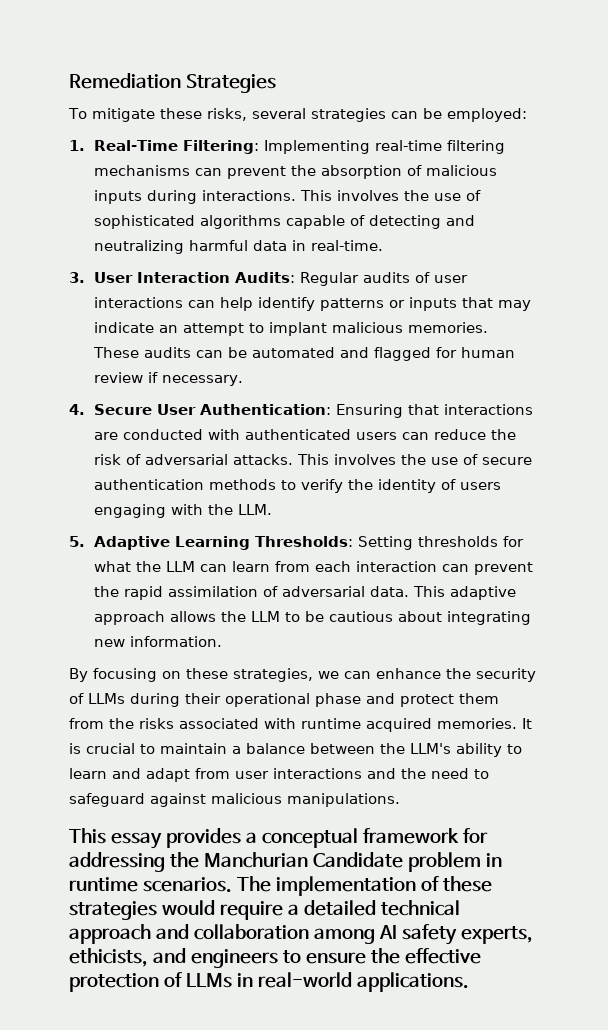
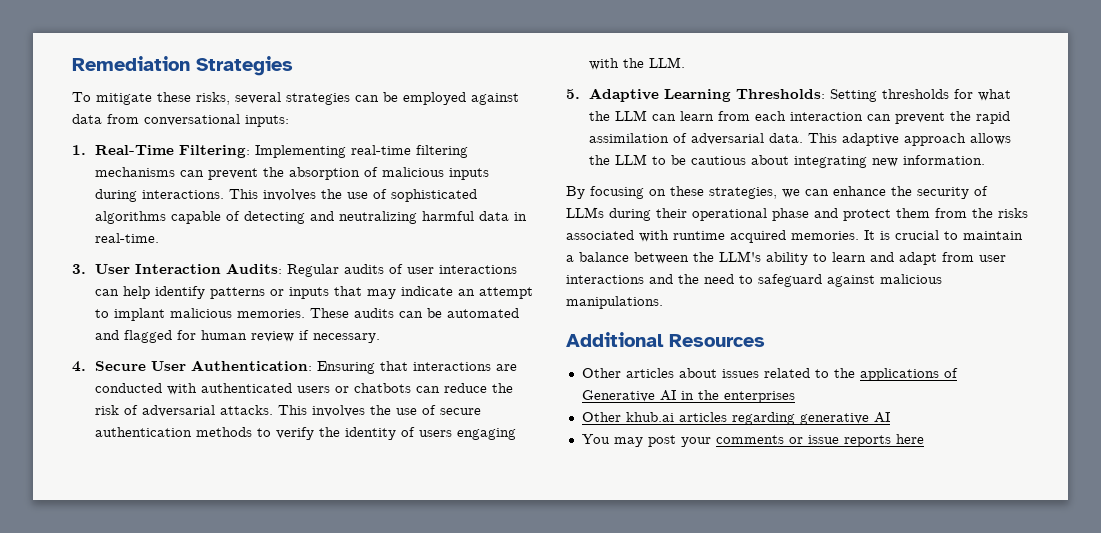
- To mitigate these risks, several strategies can be employed:
+ To mitigate these risks, several strategies can be employed against data from conversational inputs:
- 4. Secure User Authentication: Ensuring that interactions are conducted with authenticated users can reduce the risk of adversarial attacks.
+ 4. Secure User Authentication: Ensuring that interactions are conducted with authenticated users or chatbots can reduce the risk of adversarial attacks.
- This essay provides a conceptual framework for addressing the Manchurian Candidate problem in runtime scenarios. The implementation of these strategies would require a detailed technical approach and collaboration among AI safety experts, ethicists, and engineers to ensure the effective protection of LLMs in real-world applications.
+ Additional Resources
+ Other articles about issues related to the applications of Generative AI in the enterprises
+ Other khub.ai articles regarding generative AI
+ You may post your comments or issue reports here

